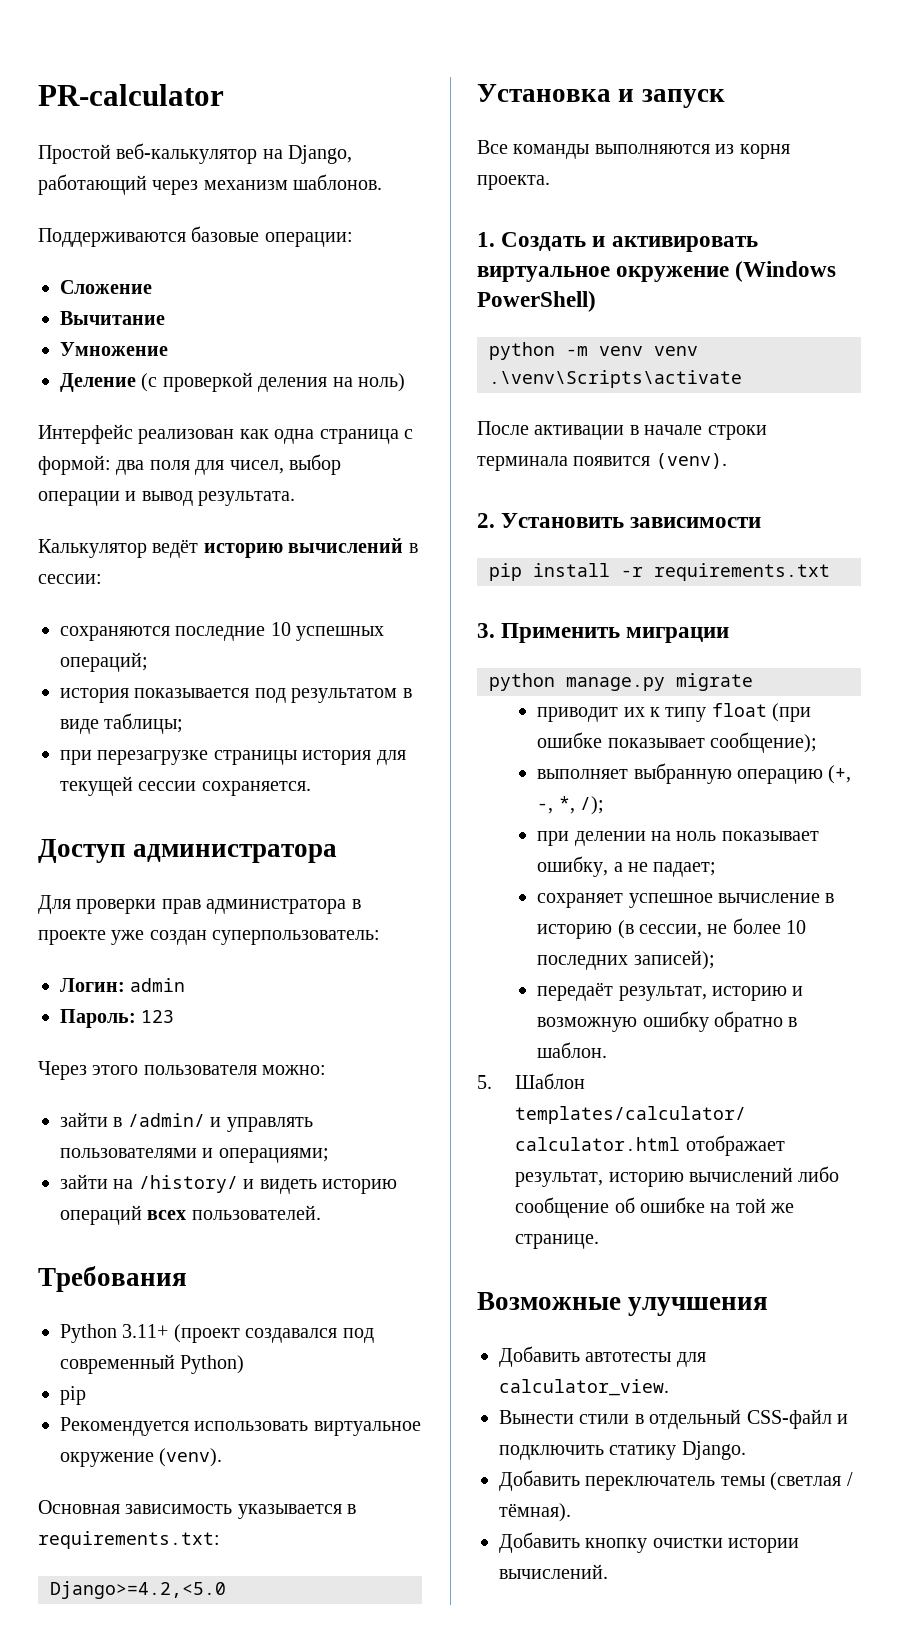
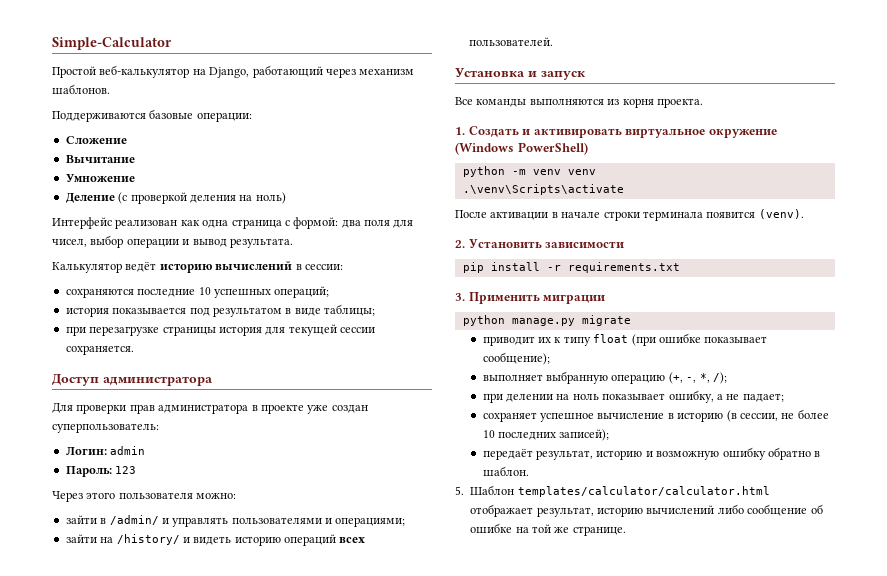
- PR-calculator
+ Simple-Calculator
- Требования
- Python 3.11+ (проект создавался под современный Python)
- pip
- Рекомендуется использовать виртуальное окружение (venv).
- Основная зависимость указывается в requirements.txt:
- Django>=4.2,<5.0
- Возможные улучшения
- Добавить автотесты для calculator_view.
- Вынести стили в отдельный CSS-файл и подключить статику Django.
- Добавить переключатель темы (светлая / тёмная).
- Добавить кнопку очистки истории вычислений.

